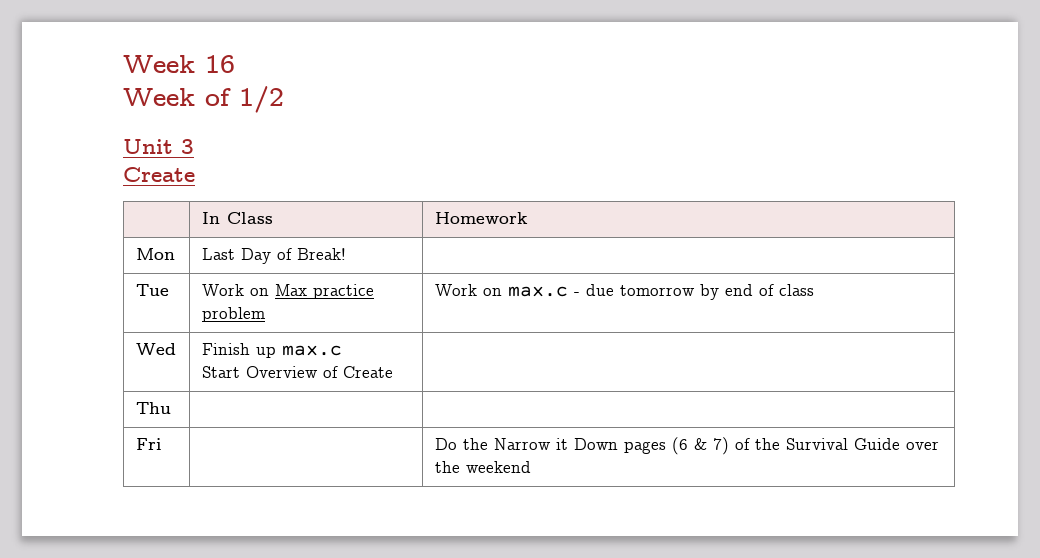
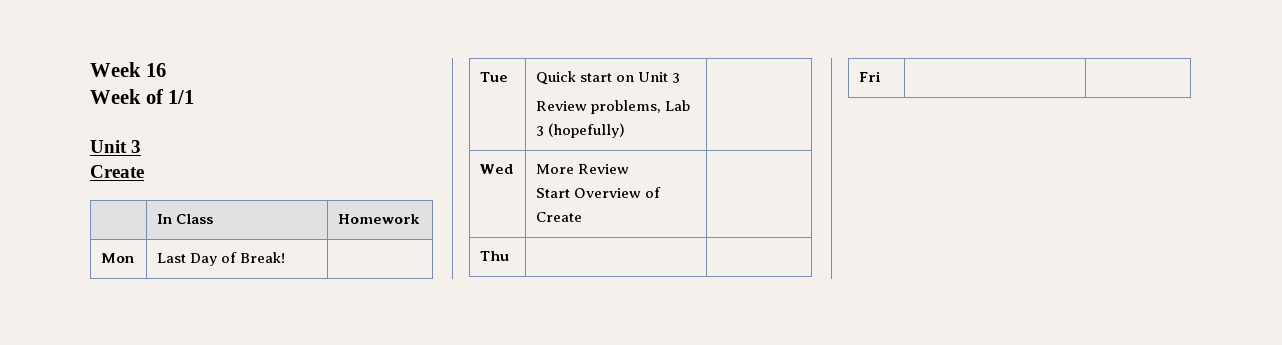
- Week of 1/2
+ Week of 1/1
- Tue | Work on Max practice problem | Work on max.c - due tomorrow by end of class
- Wed | Finish up max.c
+ Tue | Quick start on Unit 3
+ Review problems, Lab 3 (hopefully) |
+ Wed | More Review
- Fri | | Do the Narrow it Down pages (6 & 7) of the Survival Guide over the weekend
+ Fri | |

